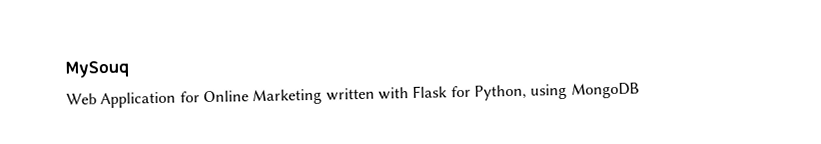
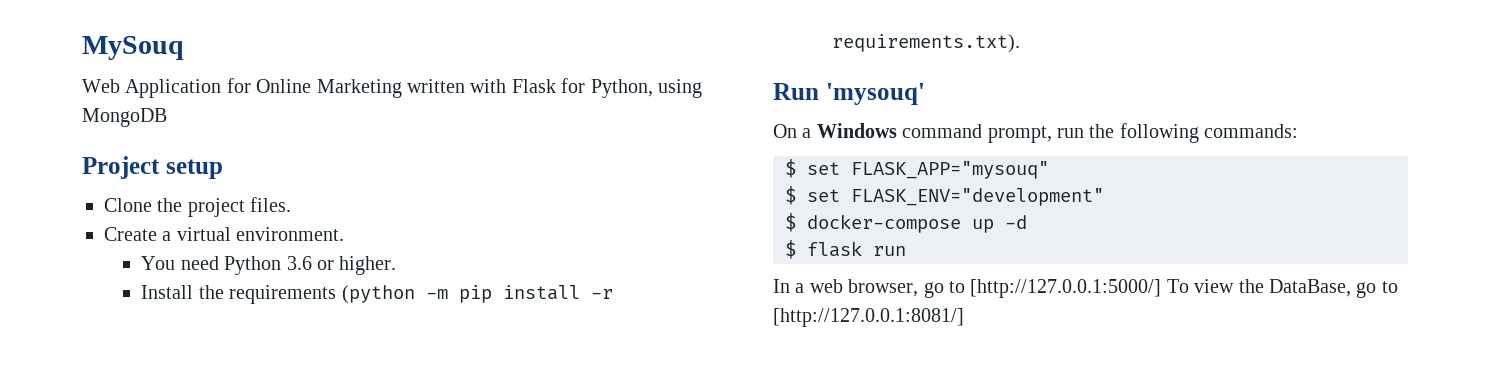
+ Project setup
+ Clone the project files.
+ Create a virtual environment.
+ You need Python 3.6 or higher.
+ Install the requirements (python -m pip install -r requirements.txt).
+ Run 'mysouq'
+ On a Windows command prompt, run the following commands:
+ $ set FLASK_APP="mysouq"
+ $ set FLASK_ENV="development"
+ $ docker-compose up -d
+ $ flask run
+ In a web browser, go to [http://127.0.0.1:5000/] To view the DataBase, go to [http://127.0.0.1:8081/]

